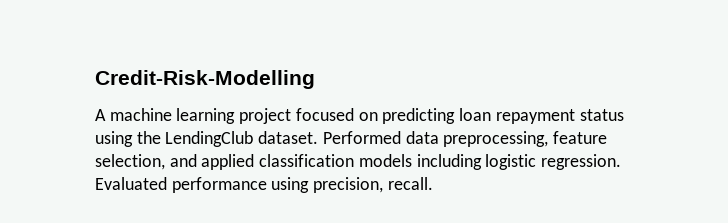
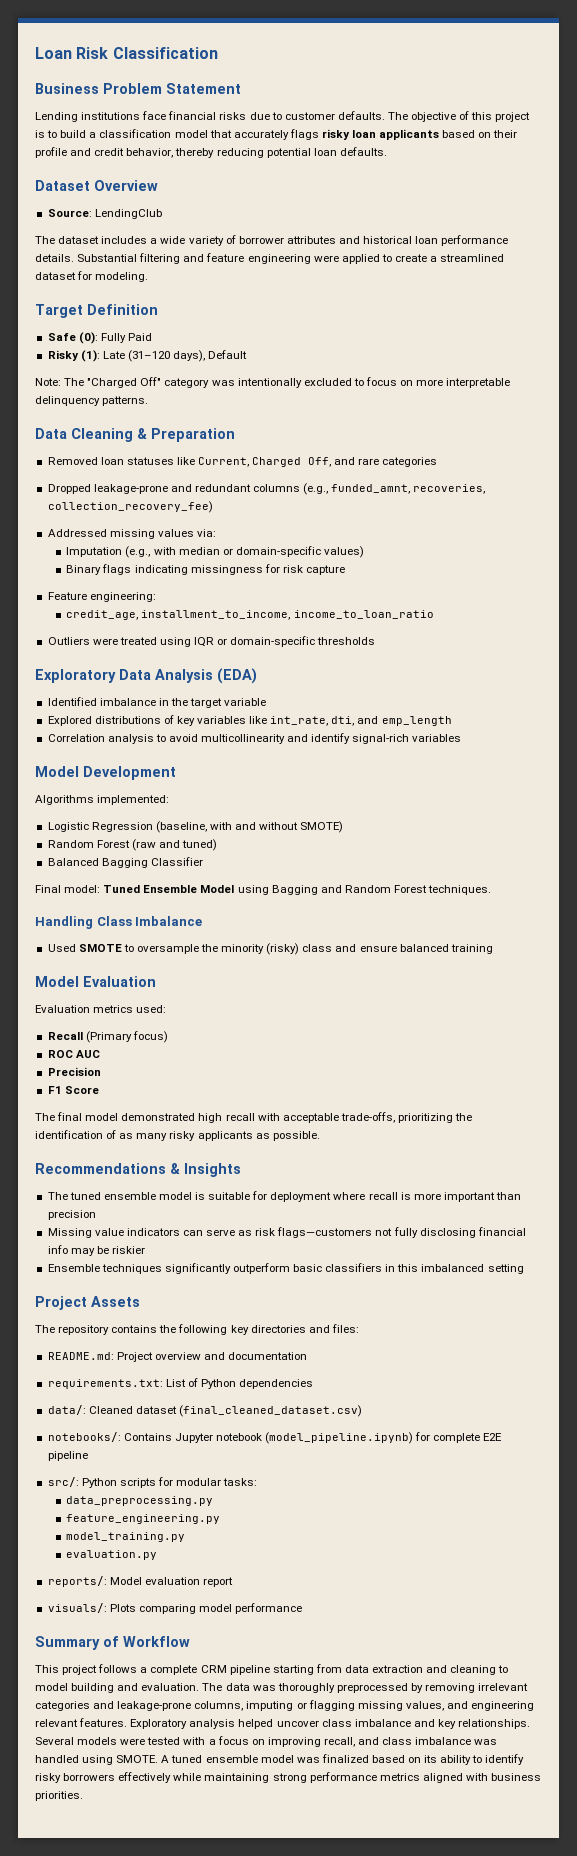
- Credit-Risk-Modelling
- A machine learning project focused on predicting loan repayment status using the LendingClub dataset. Performed data preprocessing, feature selection, and applied classification models including logistic regression. Evaluated performance using precision, recall.
+ Loan Risk Classification
+ Business Problem Statement
+ Lending institutions face financial risks due to customer defaults. The objective of this project is to build a classification model that accurately flags risky loan applicants based on their profile and credit behavior, thereby reducing potential loan defaults.
+ Dataset Overview
+ Source: LendingClub
+ The dataset includes a wide variety of borrower attributes and historical loan performance details. Substantial filtering and feature engineering were applied to create a streamlined dataset for modeling.
+ Target Definition
+ Safe (0): Fully Paid
+ Risky (1): Late (31–120 days), Default
+ Note: The "Charged Off" category was intentionally excluded to focus on more interpretable delinquency patterns.
+ Data Cleaning & Preparation
+ Removed loan statuses like Current, Charged Off, and rare categories
+ Dropped leakage-prone and redundant columns (e.g., funded_amnt, recoveries, collection_recovery_fee)
+ Addressed missing values via:
+ Imputation (e.g., with median or domain-specific values)
+ Binary flags indicating missingness for risk capture
+ Feature engineering:
+ credit_age, installment_to_income, income_to_loan_ratio
+ Outliers were treated using IQR or domain-specific thresholds
+ Exploratory Data Analysis (EDA)
+ Identified imbalance in the target variable
+ Explored distributions of key variables like int_rate, dti, and emp_length
+ Correlation analysis to avoid multicollinearity and identify signal-rich variables
+ Model Development
+ Algorithms implemented:
+ Logistic Regression (baseline, with and without SMOTE)
+ Random Forest (raw and tuned)
+ Balanced Bagging Classifier
+ Final model: Tuned Ensemble Model using Bagging and Random Forest techniques.
+ Handling Class Imbalance
+ Used SMOTE to oversample the minority (risky) class and ensure balanced training
+ Model Evaluation
+ Evaluation metrics used:
+ Recall (Primary focus)
+ ROC AUC
+ Precision
+ F1 Score
+ The final model demonstrated high recall with acceptable trade-offs, prioritizing the identification of as many risky applicants as possible.
+ Recommendations & Insights
+ The tuned ensemble model is suitable for deployment where recall is more important than precision
+ Missing value indicators can serve as risk flags—customers not fully disclosing financial info may be riskier
+ Ensemble techniques significantly outperform basic classifiers in this imbalanced setting
+ Project Assets
+ The repository contains the following key directories and files:
+ README.md: Project overview and documentation
+ requirements.txt: List of Python dependencies
+ data/: Cleaned dataset (final_cleaned_dataset.csv)
+ notebooks/: Contains Jupyter notebook (model_pipeline.ipynb) for complete E2E pipeline
+ src/: Python scripts for modular tasks:
+ data_preprocessing.py
+ feature_engineering.py
+ model_training.py
+ evaluation.py
+ reports/: Model evaluation report
+ visuals/: Plots comparing model performance
+ Summary of Workflow
+ This project follows a complete CRM pipeline starting from data extraction and cleaning to model building and evaluation. The data was thoroughly preprocessed by removing irrelevant categories and leakage-prone columns, imputing or flagging missing values, and engineering relevant features. Exploratory analysis helped uncover class imbalance and key relationships. Several models were tested with a focus on improving recall, and class imbalance was handled using SMOTE. A tuned ensemble model was finalized based on its ability to identify risky borrowers effectively while maintaining strong performance metrics aligned with business priorities.

